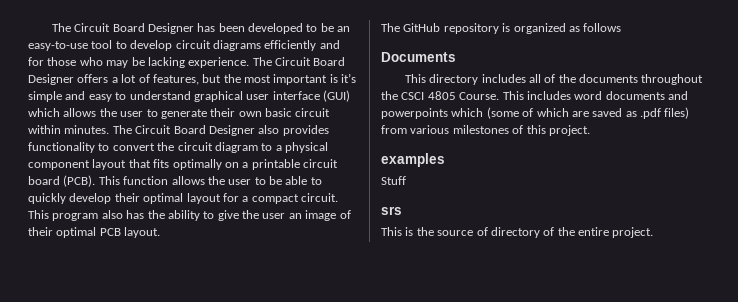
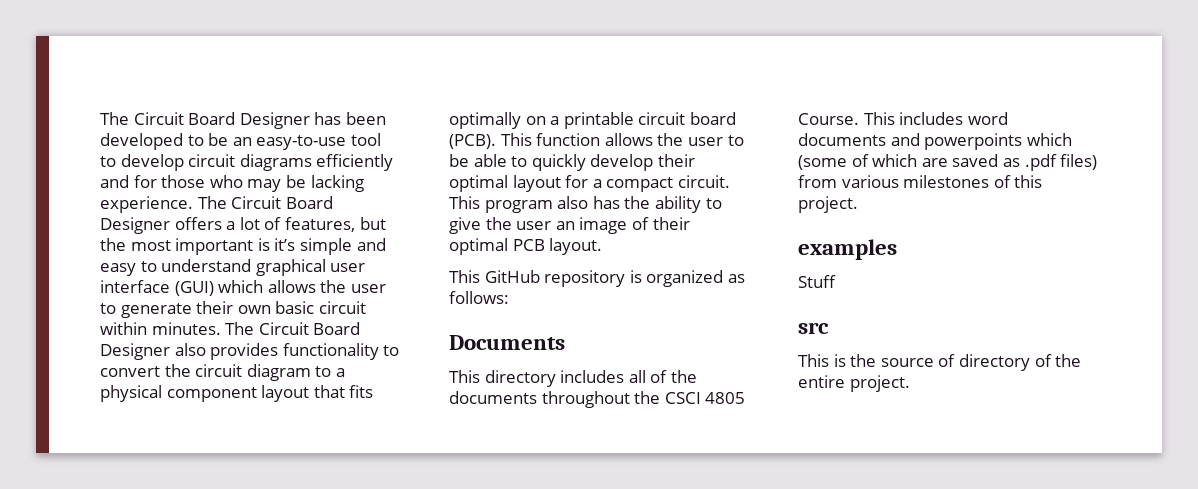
- The GitHub repository is organized as follows
+ This GitHub repository is organized as follows:
- srs
+ src

